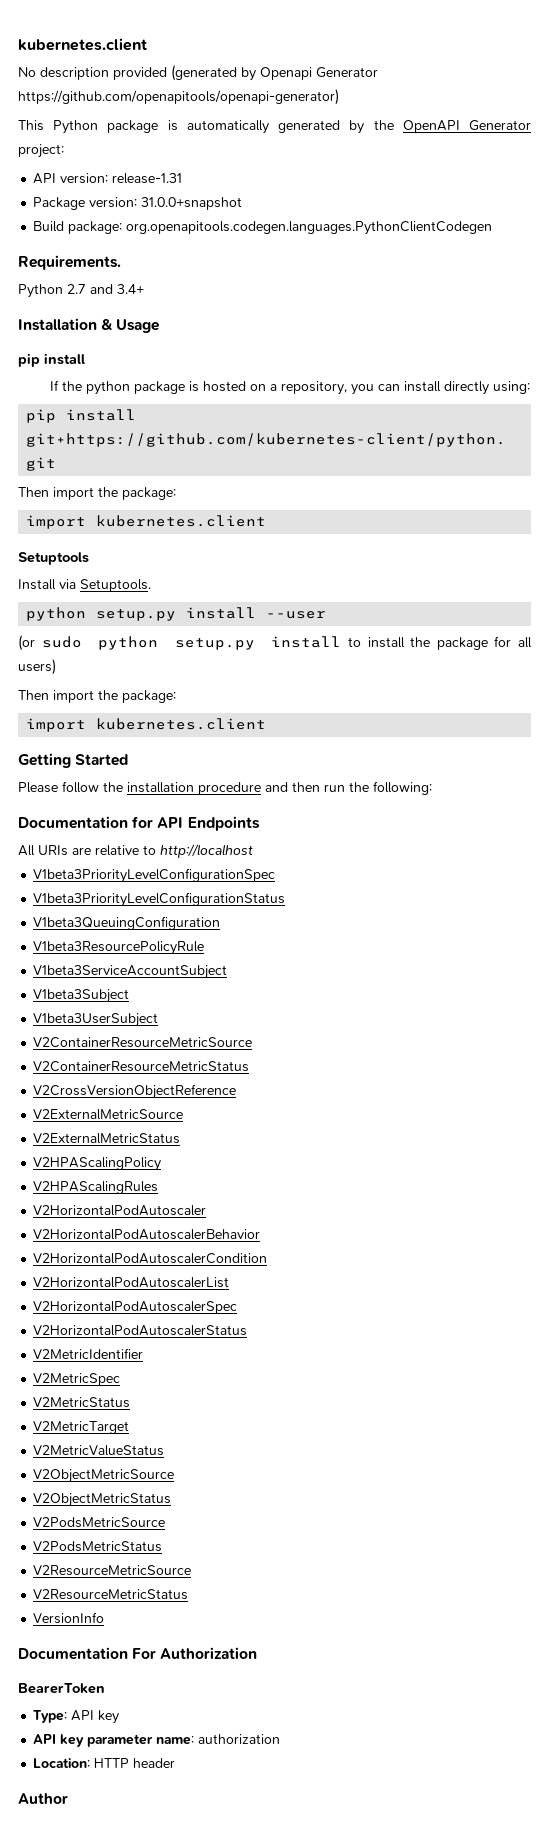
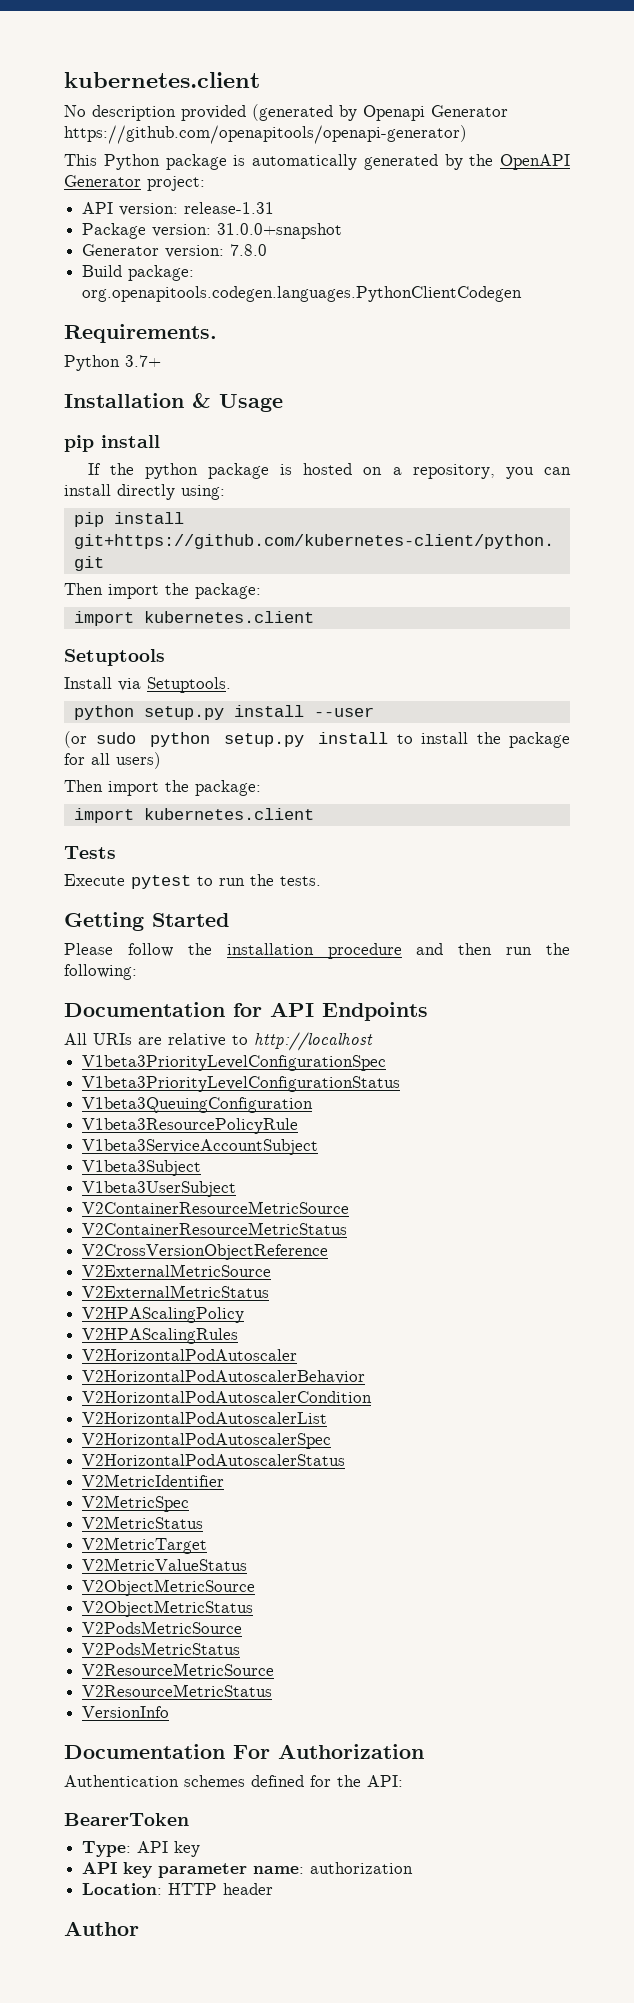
+ Generator version: 7.8.0
- Python 2.7 and 3.4+
+ Python 3.7+
+ Tests
+ Execute pytest to run the tests.
+ Authentication schemes defined for the API:

